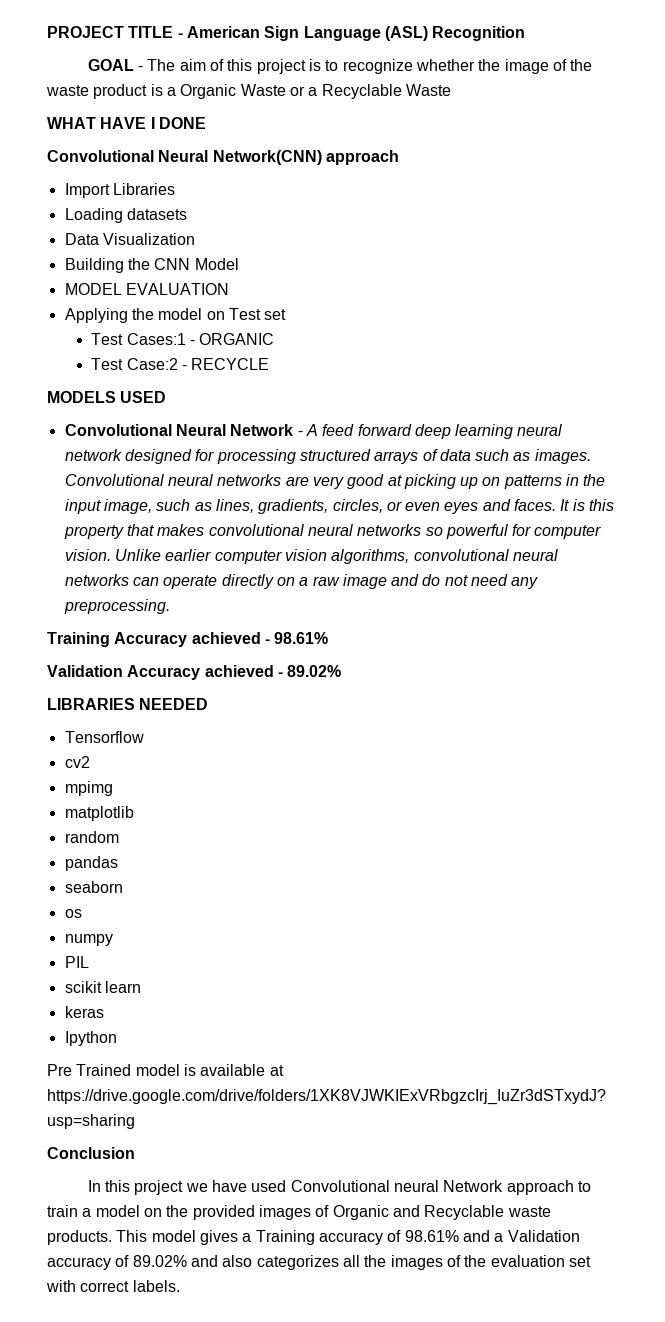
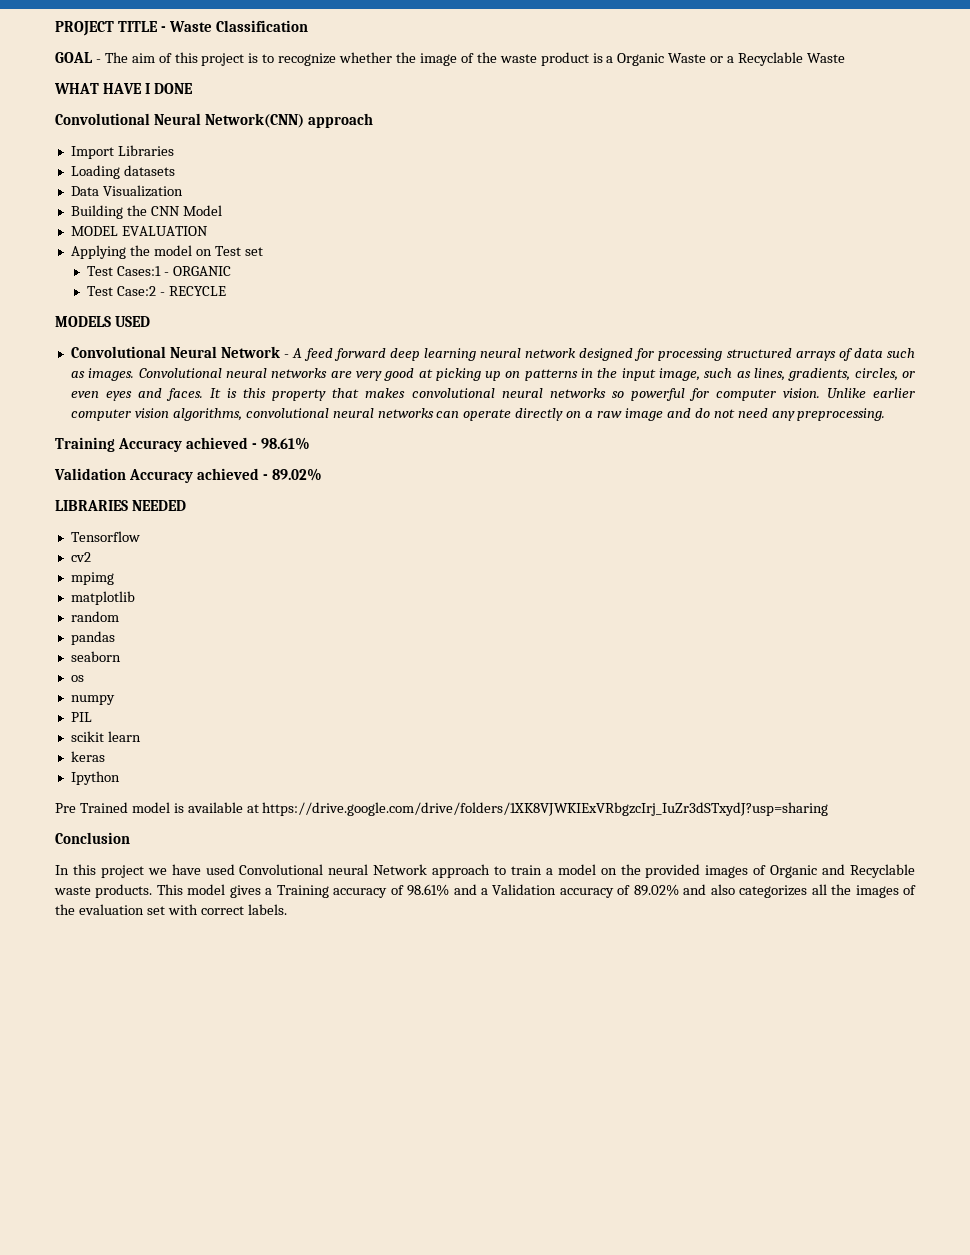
- PROJECT TITLE - American Sign Language (ASL) Recognition
+ PROJECT TITLE - Waste Classification

